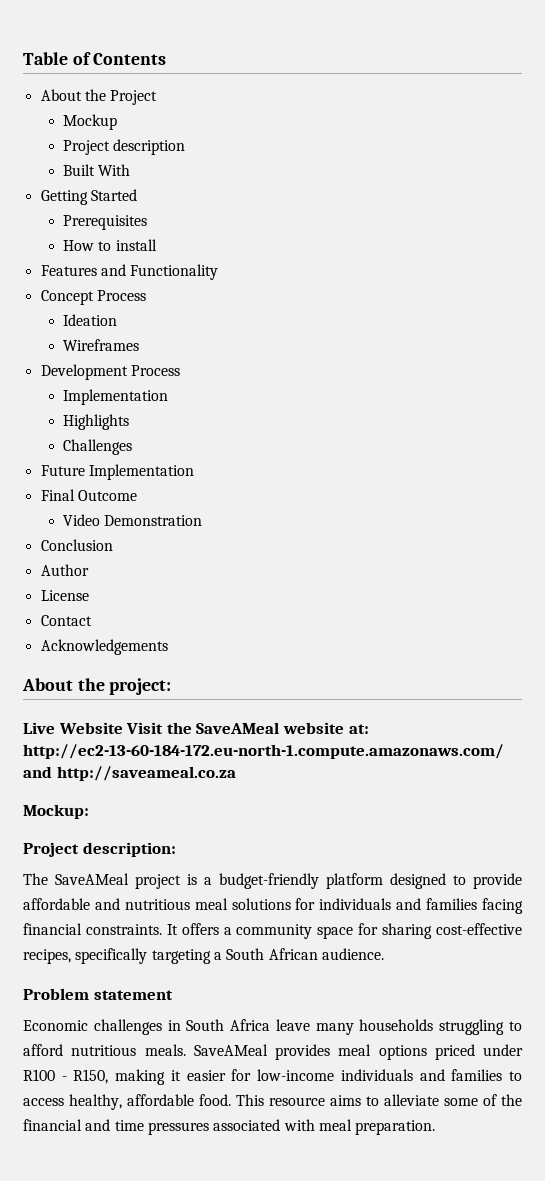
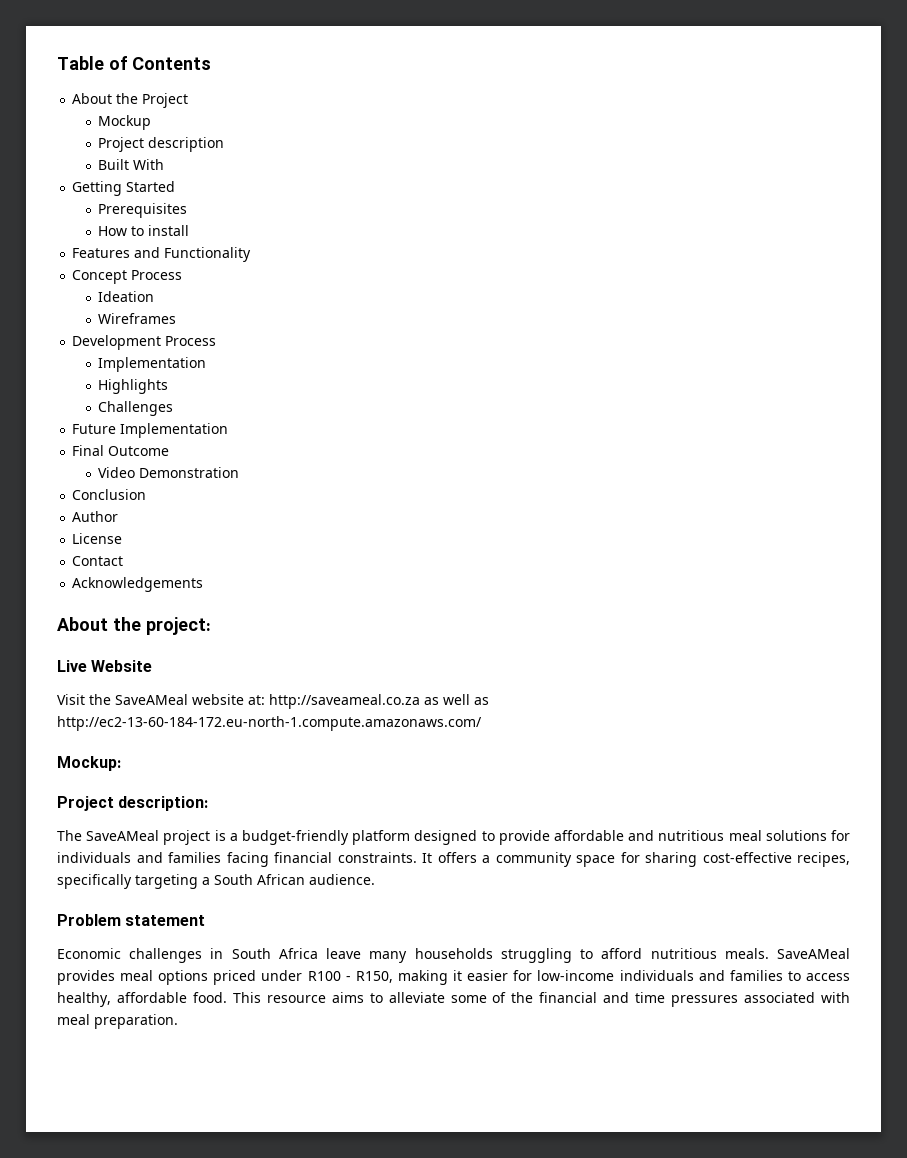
- Live Website Visit the SaveAMeal website at: http://ec2-13-60-184-172.eu-north-1.compute.amazonaws.com/ and http://saveameal.co.za
+ Live Website
+ Visit the SaveAMeal website at: http://saveameal.co.za as well as http://ec2-13-60-184-172.eu-north-1.compute.amazonaws.com/

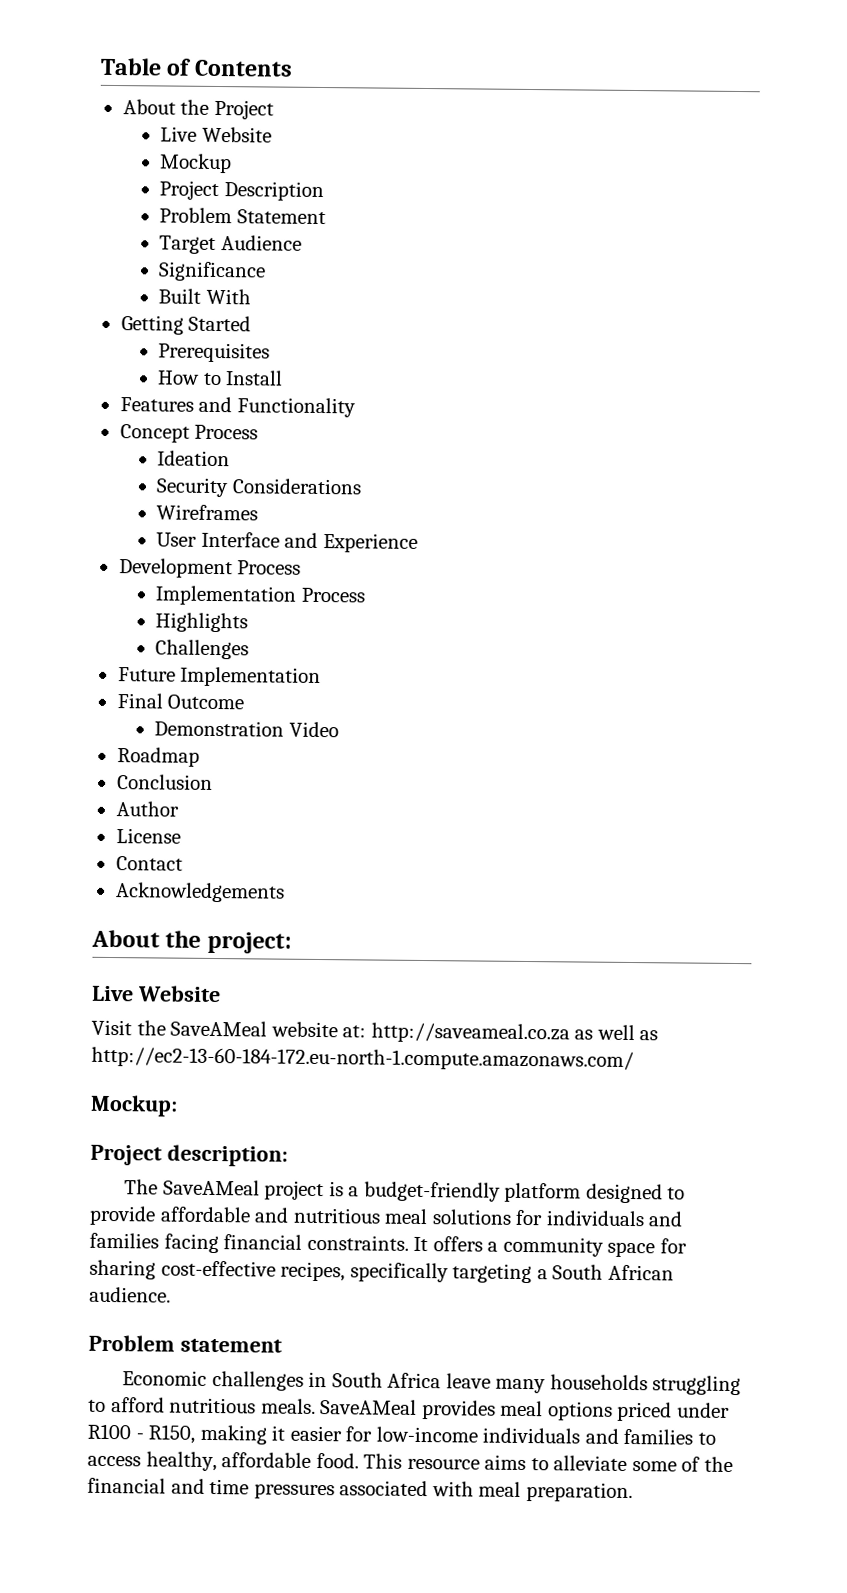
  About the Project
+ Live Website
- Project description
+ Project Description
+ Problem Statement
+ Target Audience
+ Significance
- How to install
+ How to Install
+ Security Considerations
+ User Interface and Experience
  Development Process
- Implementation
+ Implementation Process
- Video Demonstration
+ Demonstration Video
+ Roadmap

